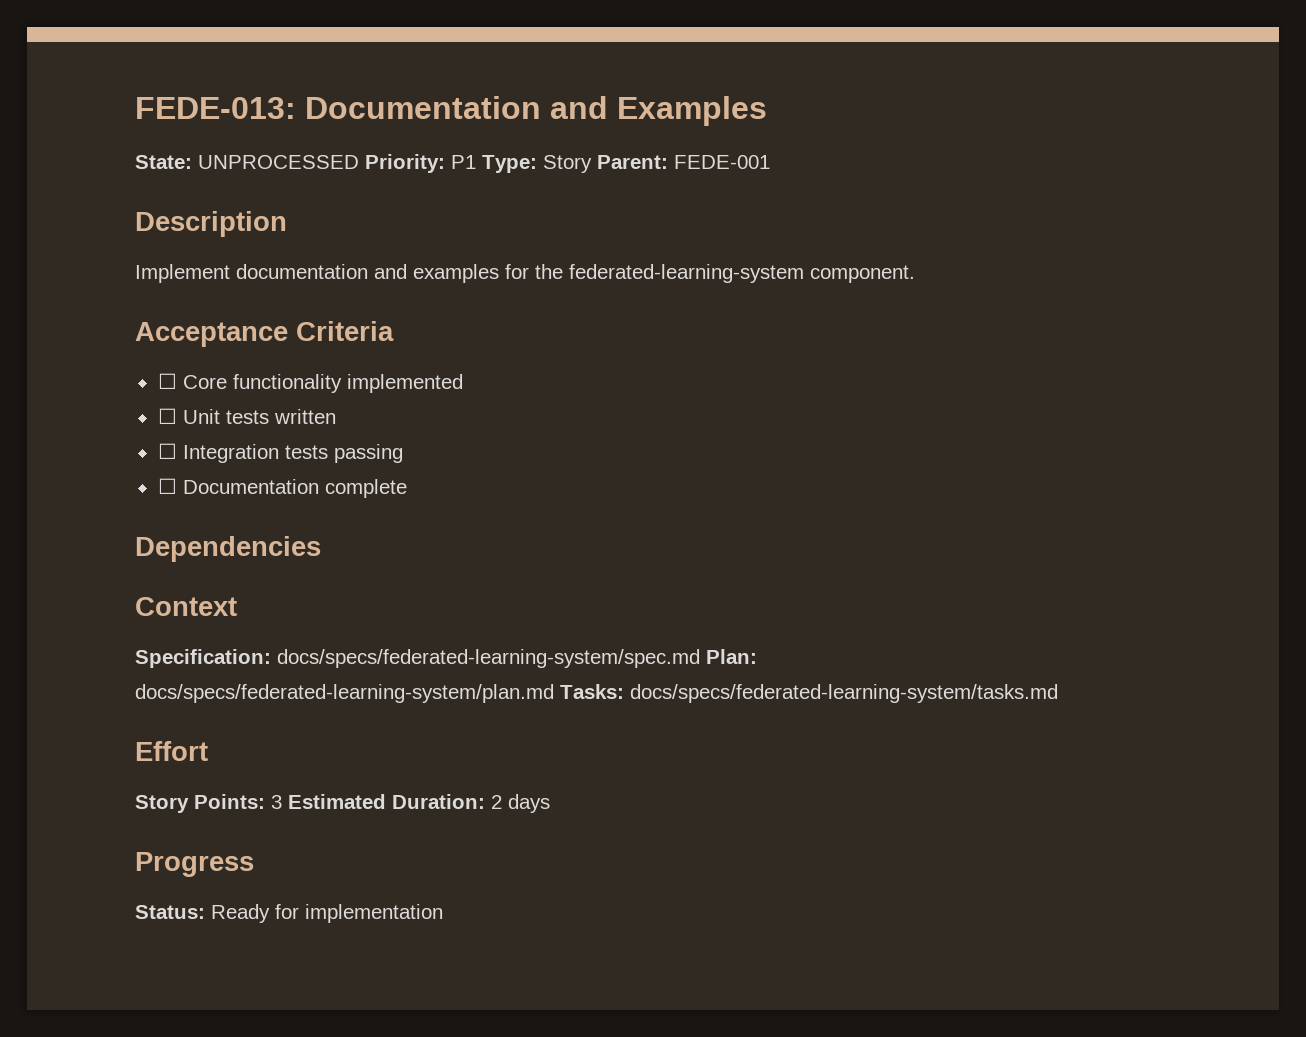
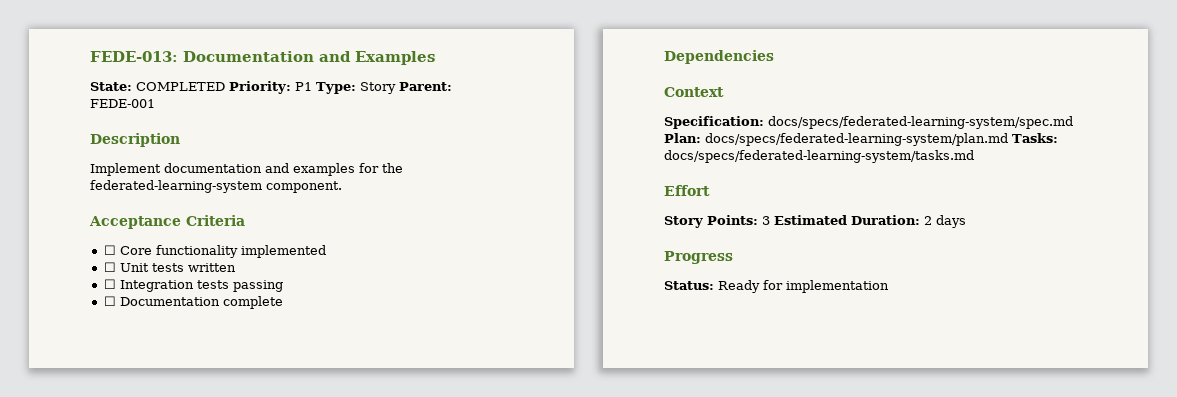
- State: UNPROCESSED Priority: P1 Type: Story Parent: FEDE-001
+ State: COMPLETED Priority: P1 Type: Story Parent: FEDE-001

